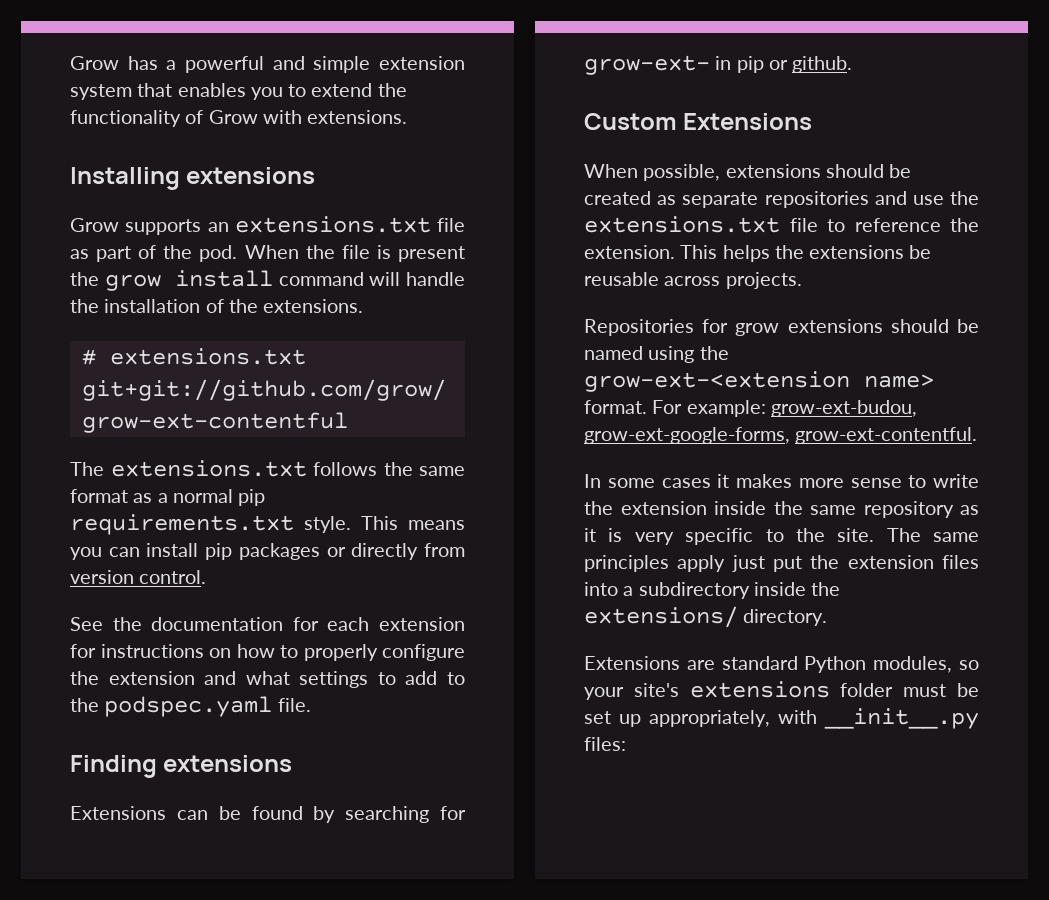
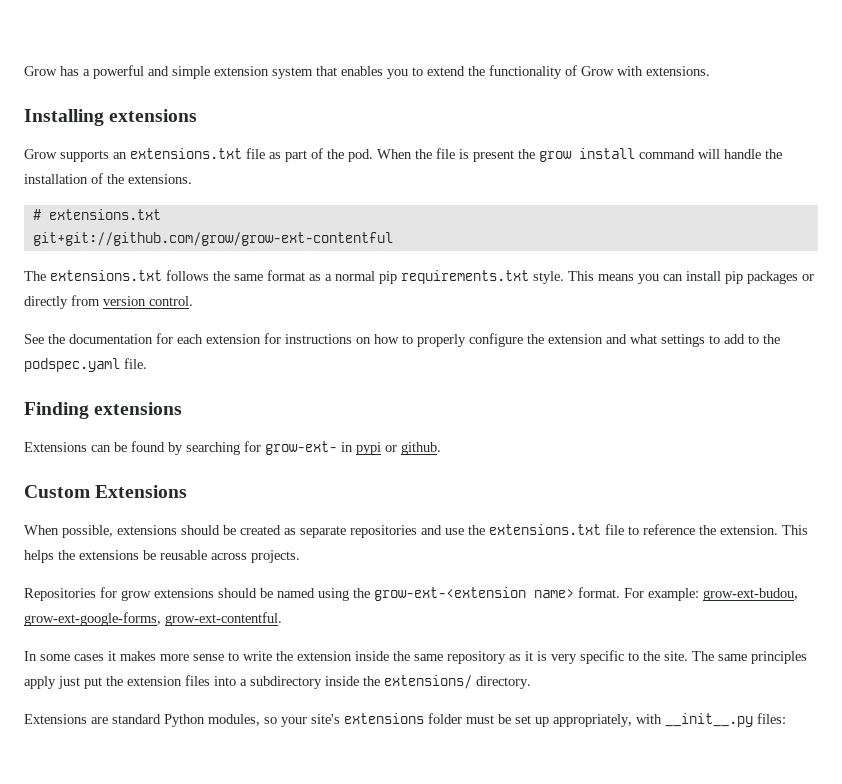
- Extensions can be found by searching for grow-ext- in pip or github.
+ Extensions can be found by searching for grow-ext- in pypi or github.

